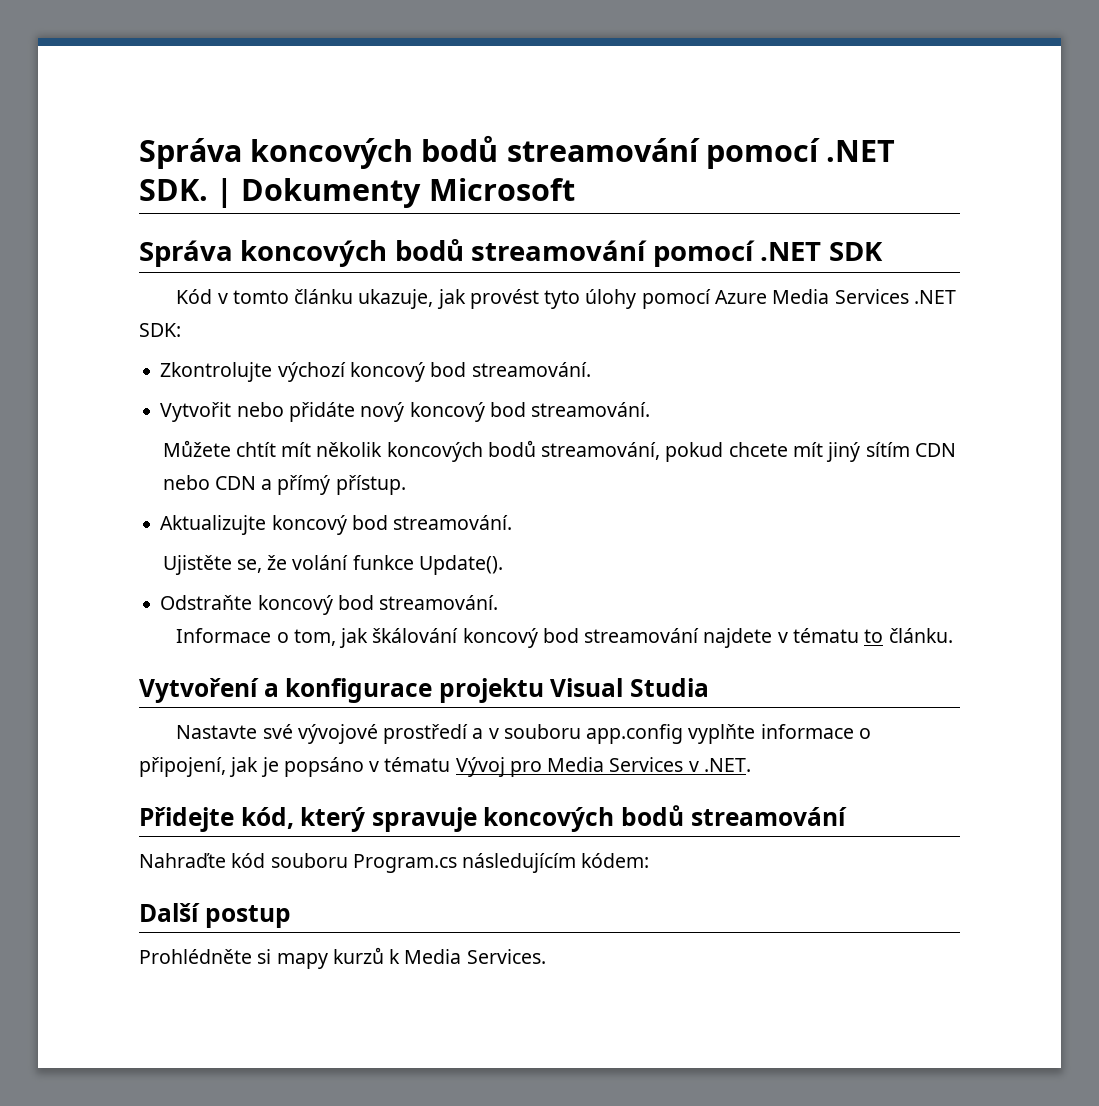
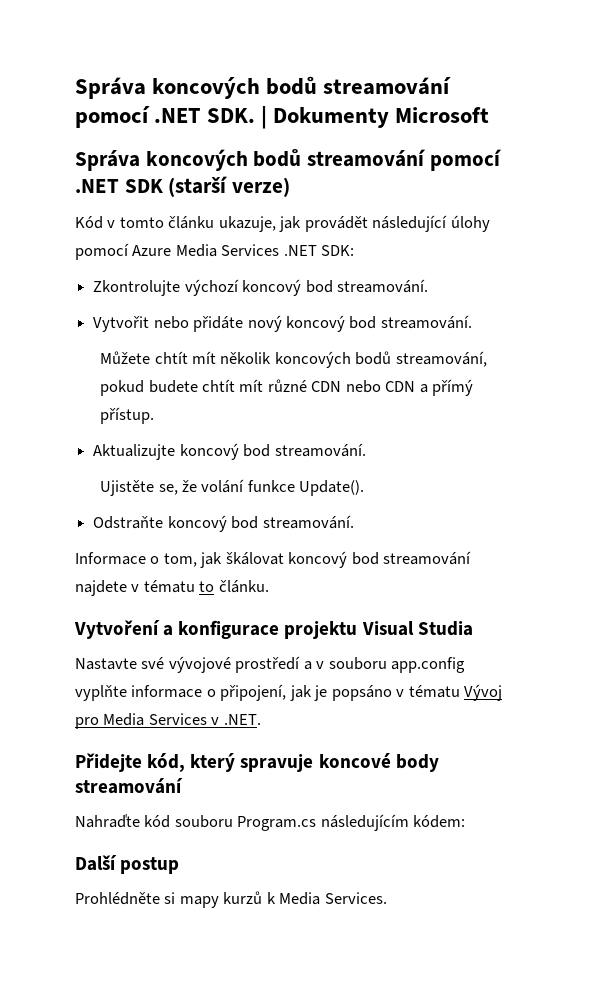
- Správa koncových bodů streamování pomocí .NET SDK
+ Správa koncových bodů streamování pomocí .NET SDK (starší verze)
- Kód v tomto článku ukazuje, jak provést tyto úlohy pomocí Azure Media Services .NET SDK:
+ Kód v tomto článku ukazuje, jak provádět následující úlohy pomocí Azure Media Services .NET SDK:
- Můžete chtít mít několik koncových bodů streamování, pokud chcete mít jiný sítím CDN nebo CDN a přímý přístup.
+ Můžete chtít mít několik koncových bodů streamování, pokud budete chtít mít různé CDN nebo CDN a přímý přístup.
- Informace o tom, jak škálování koncový bod streamování najdete v tématu to článku.
+ Informace o tom, jak škálovat koncový bod streamování najdete v tématu to článku.
- Přidejte kód, který spravuje koncových bodů streamování
+ Přidejte kód, který spravuje koncové body streamování

